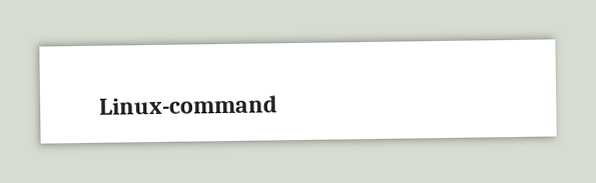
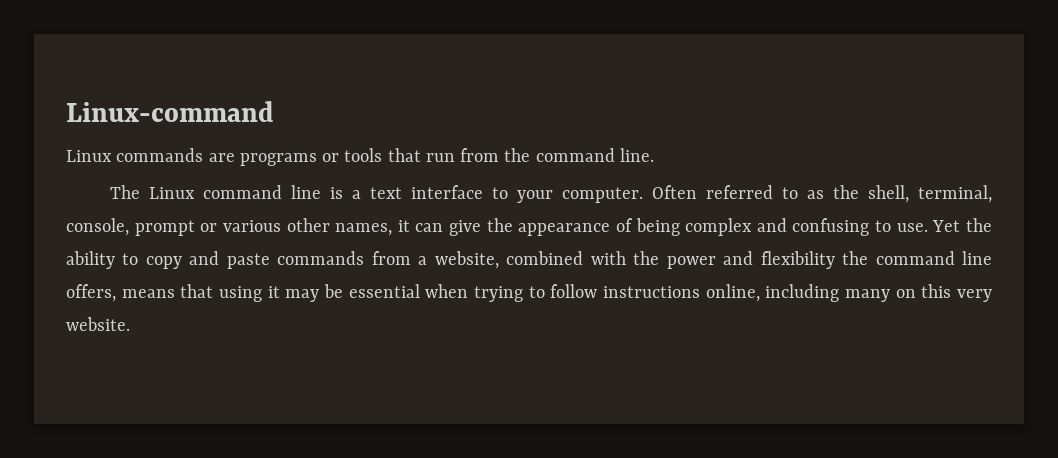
+ Linux commands are programs or tools that run from the command line.
+ The Linux command line is a text interface to your computer. Often referred to as the shell, terminal, console, prompt or various other names, it can give the appearance of being complex and confusing to use. Yet the ability to copy and paste commands from a website, combined with the power and flexibility the command line offers, means that using it may be essential when trying to follow instructions online, including many on this very website.

